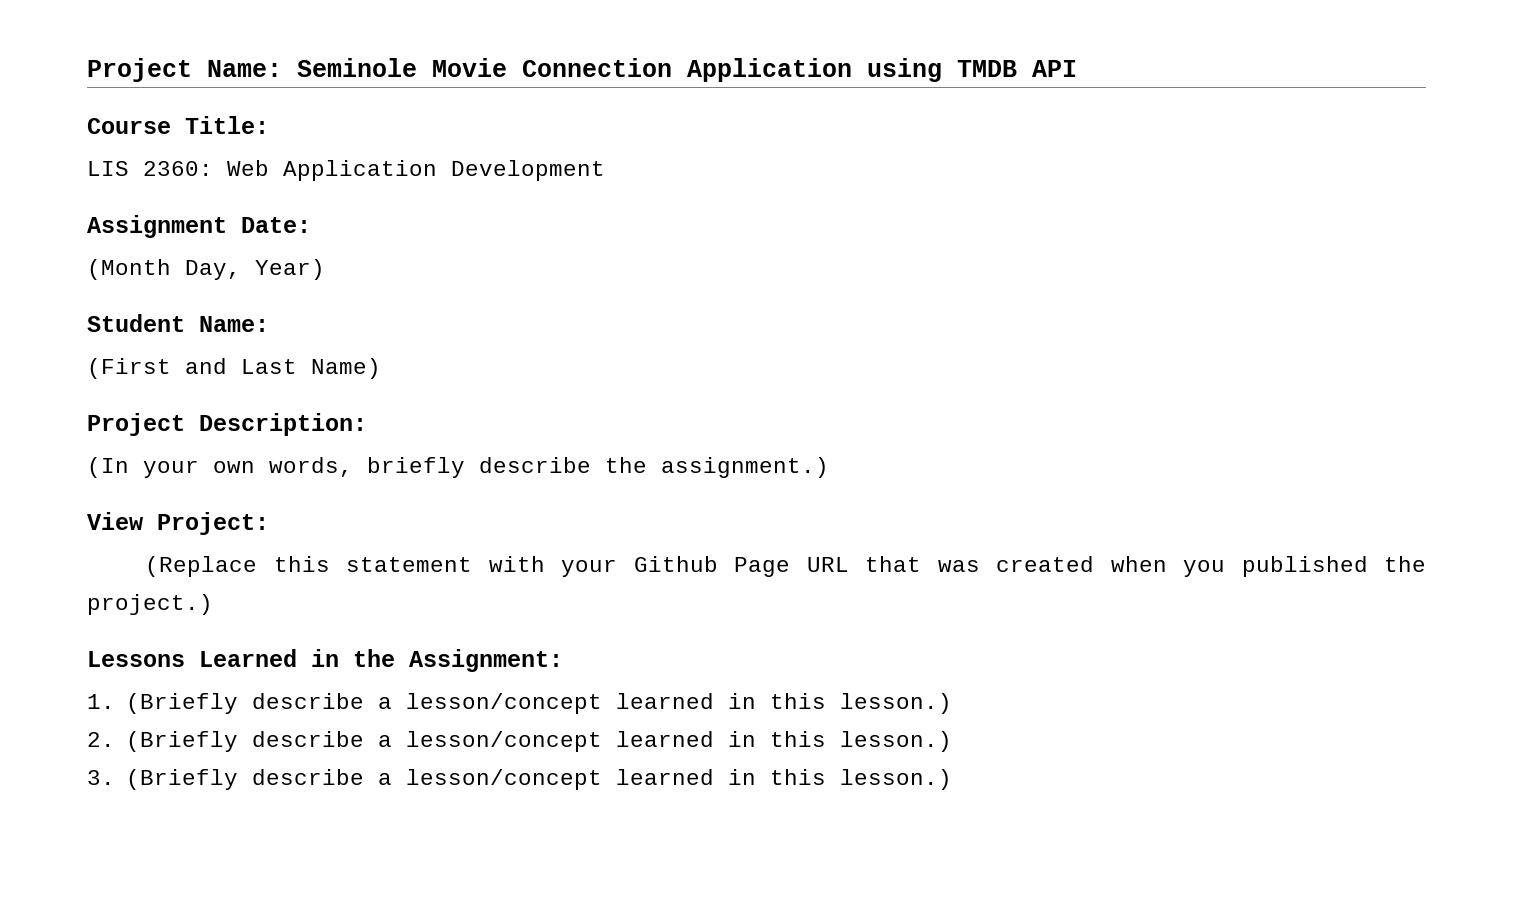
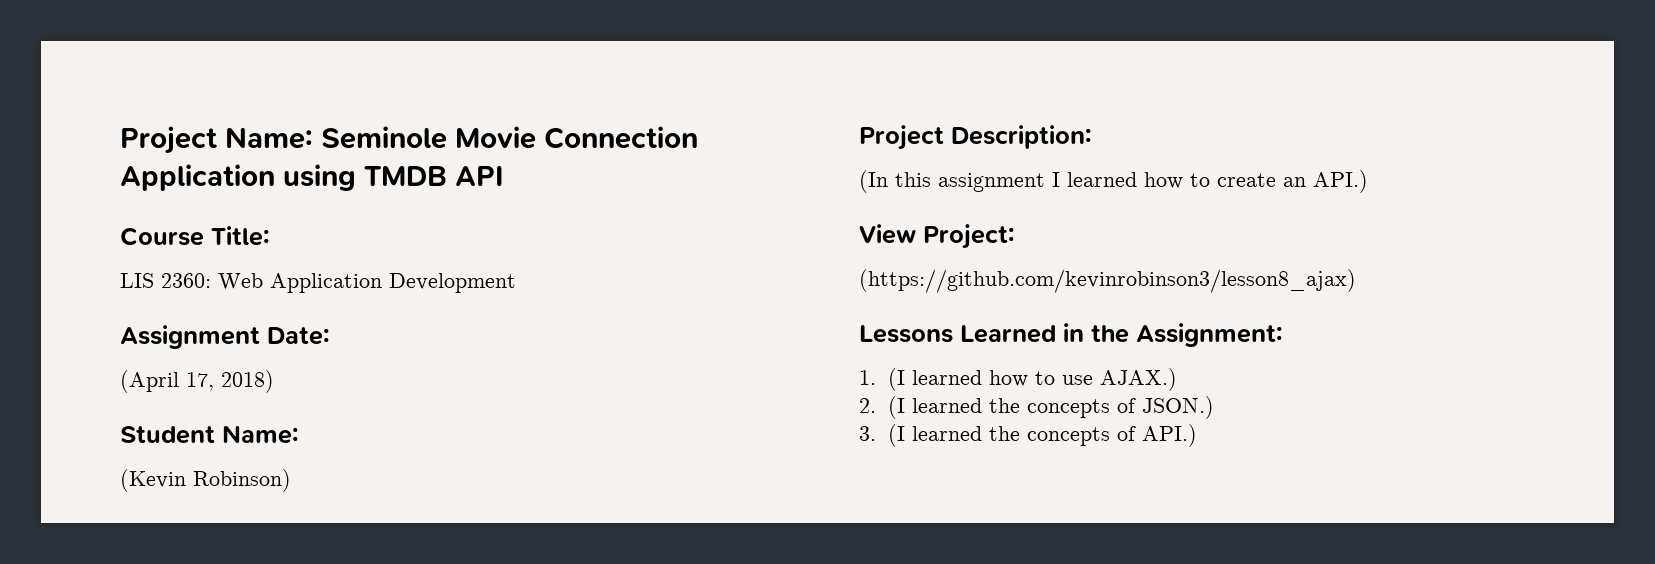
- (Month Day, Year)
+ (April 17, 2018)
- (First and Last Name)
+ (Kevin Robinson)
- (In your own words, briefly describe the assignment.)
+ (In this assignment I learned how to create an API.)
  View Project:
- (Replace this statement with your Github Page URL that was created when you published the project.)
+ (https://github.com/kevinrobinson3/lesson8_ajax)
- 1. (Briefly describe a lesson/concept learned in this lesson.)
- 2. (Briefly describe a lesson/concept learned in this lesson.)
- 3. (Briefly describe a lesson/concept learned in this lesson.)
+ 1. (I learned how to use AJAX.)
+ 2. (I learned the concepts of JSON.)
+ 3. (I learned the concepts of API.)

